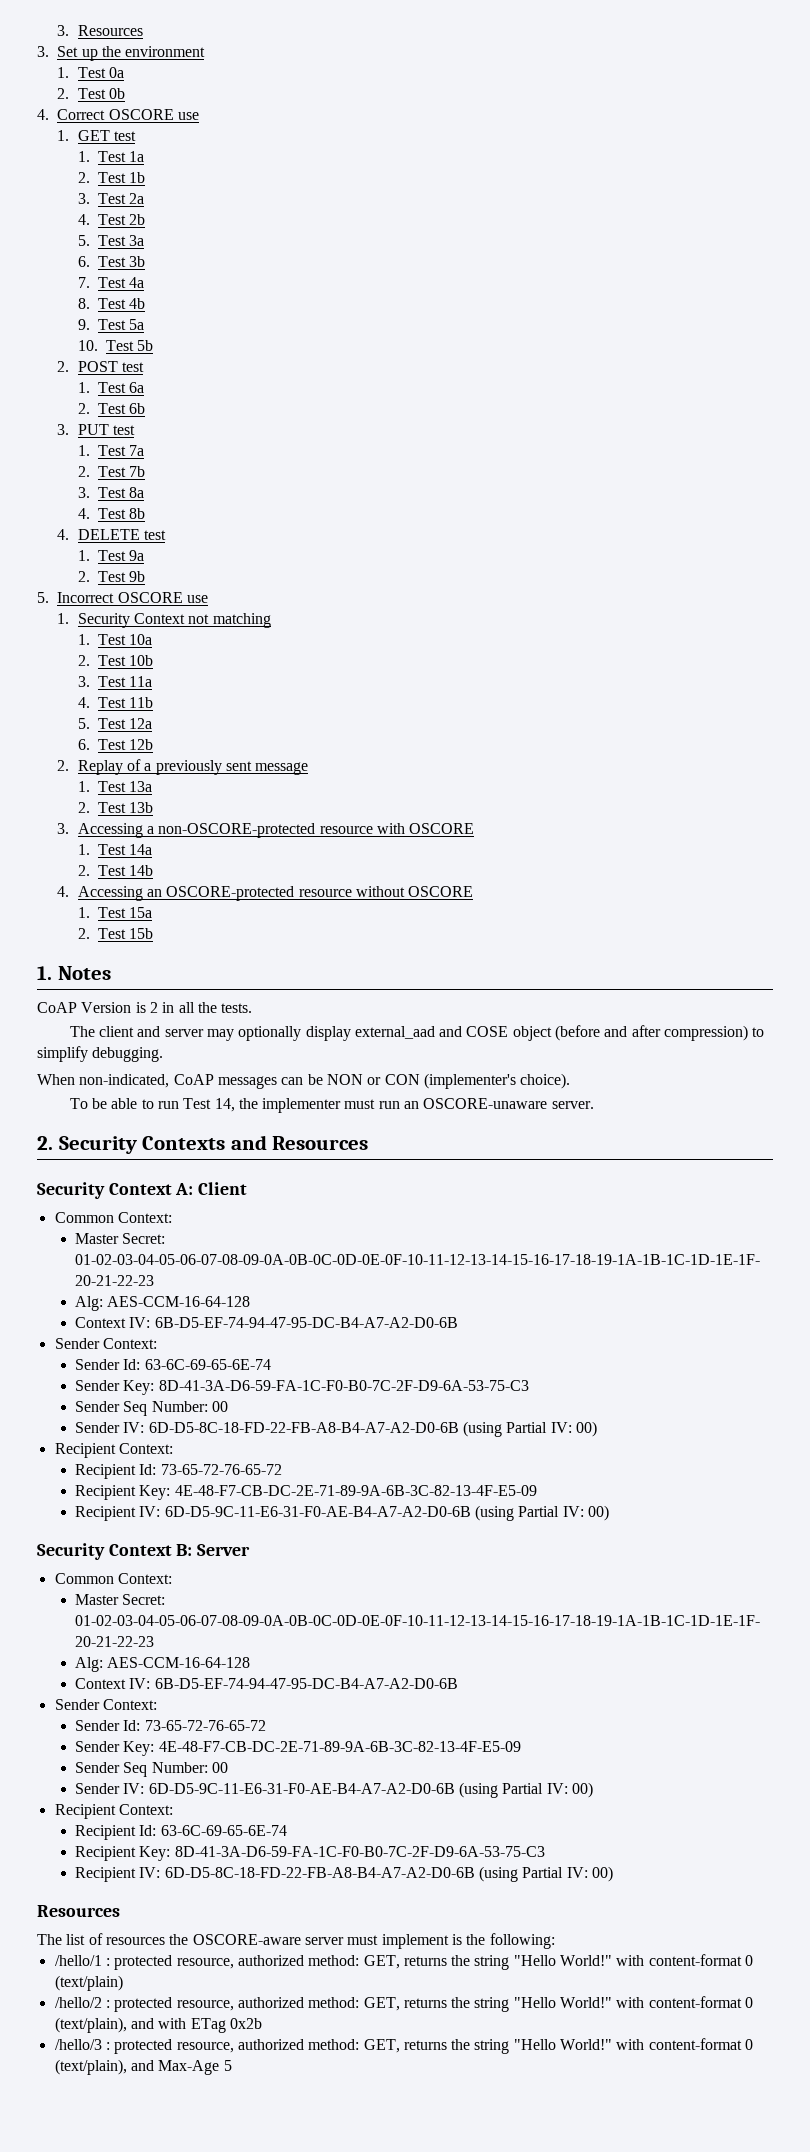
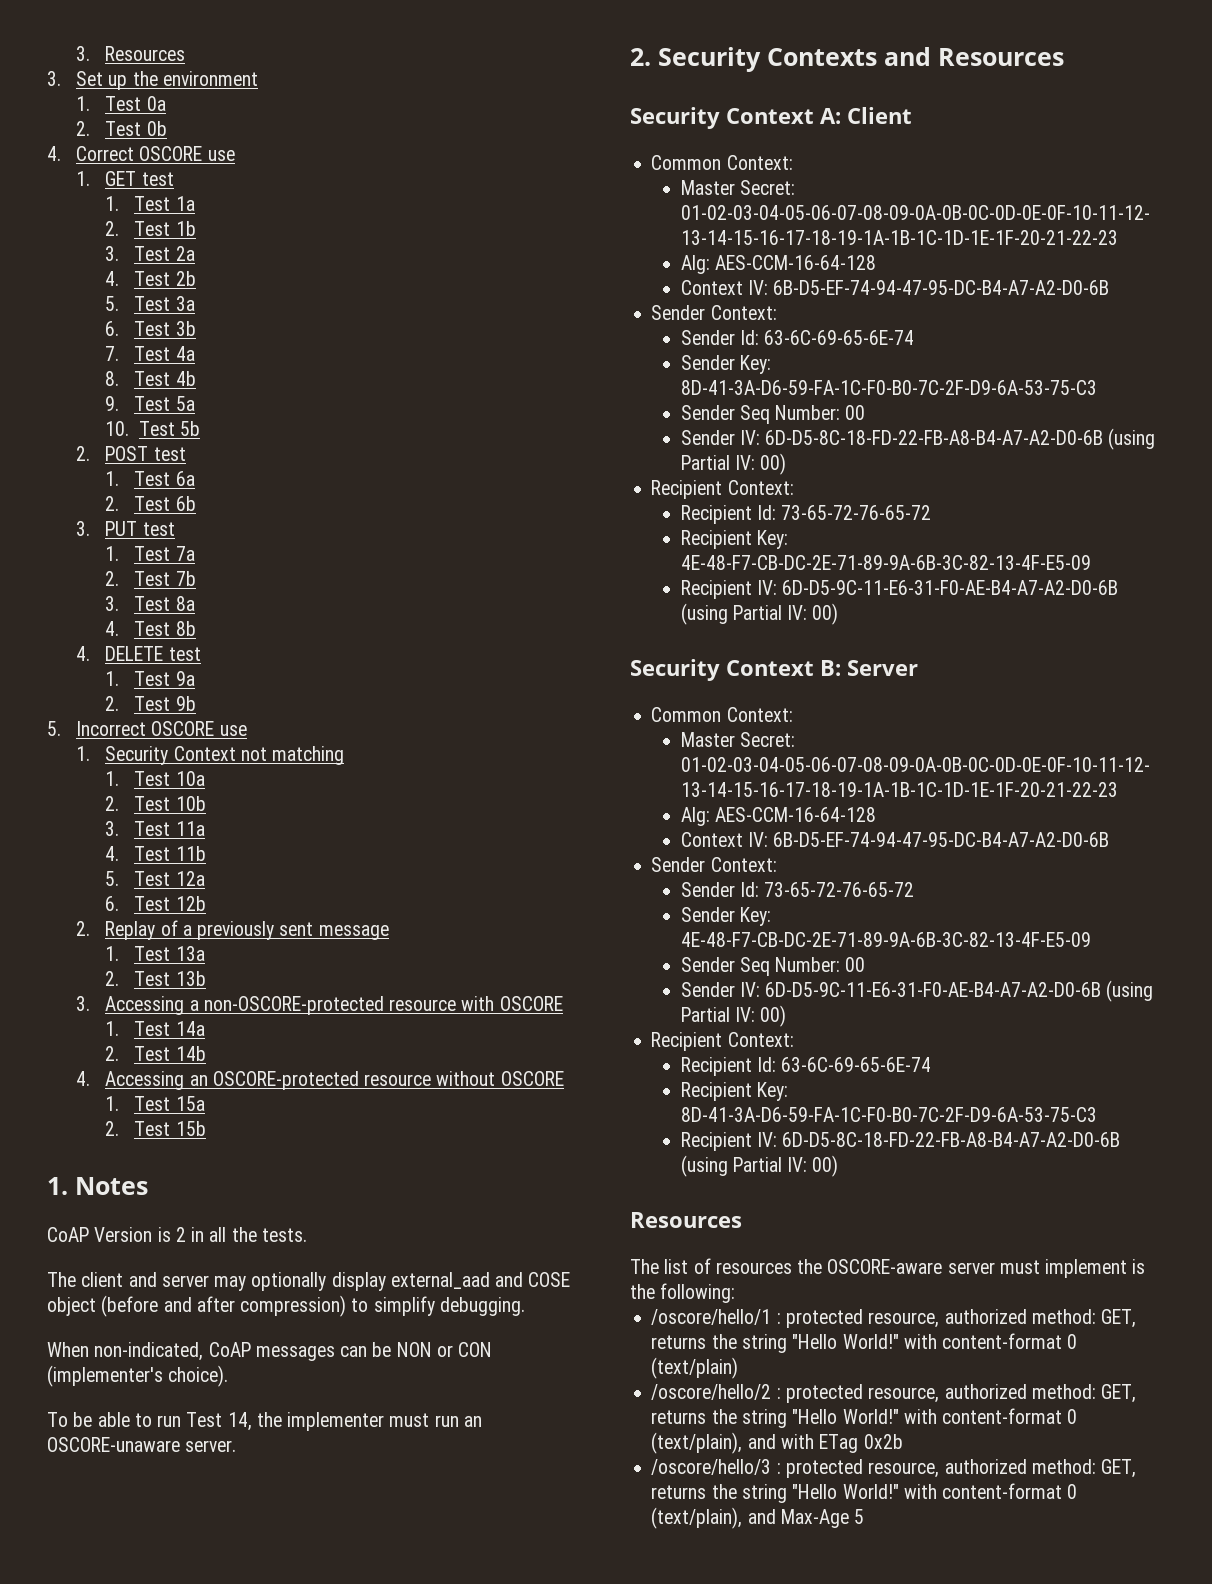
- /hello/1 : protected resource, authorized method: GET, returns the string "Hello World!" with content-format 0 (text/plain)
+ /oscore/hello/1 : protected resource, authorized method: GET, returns the string "Hello World!" with content-format 0 (text/plain)
- /hello/2 : protected resource, authorized method: GET, returns the string "Hello World!" with content-format 0 (text/plain), and with ETag 0x2b
+ /oscore/hello/2 : protected resource, authorized method: GET, returns the string "Hello World!" with content-format 0 (text/plain), and with ETag 0x2b
- /hello/3 : protected resource, authorized method: GET, returns the string "Hello World!" with content-format 0 (text/plain), and Max-Age 5
+ /oscore/hello/3 : protected resource, authorized method: GET, returns the string "Hello World!" with content-format 0 (text/plain), and Max-Age 5

